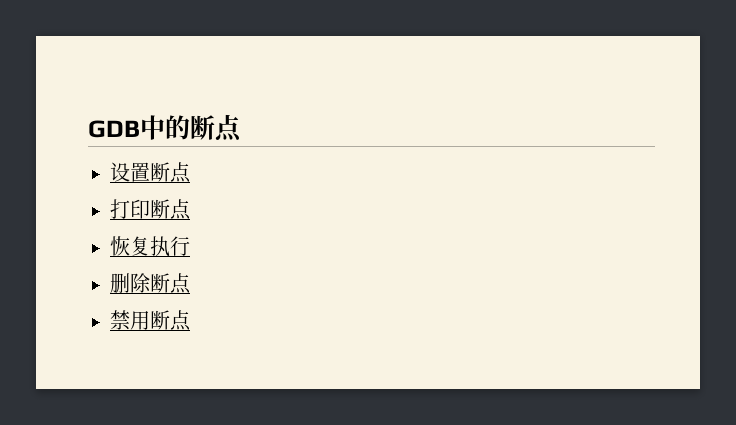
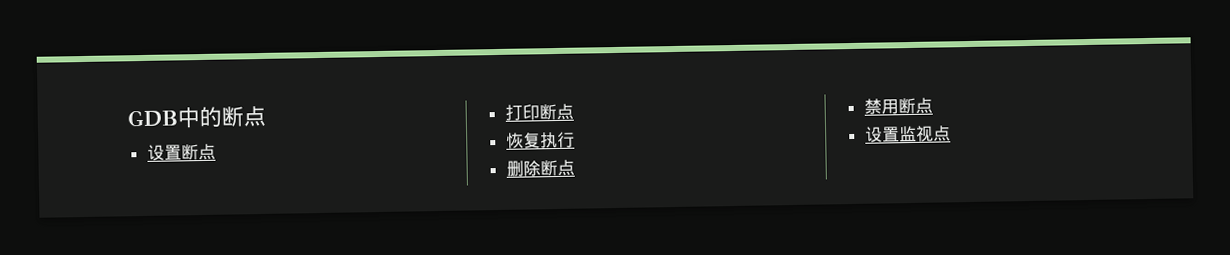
+ 设置监视点

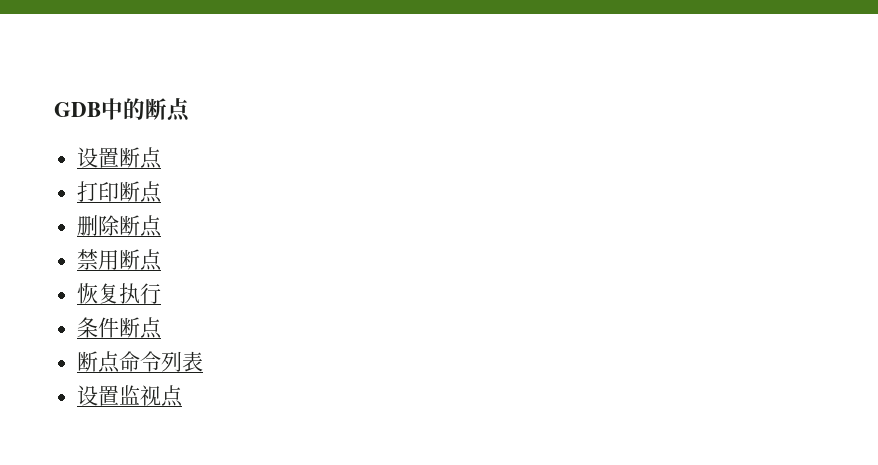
- 恢复执行
+ 恢复执行
+ 条件断点
+ 断点命令列表

